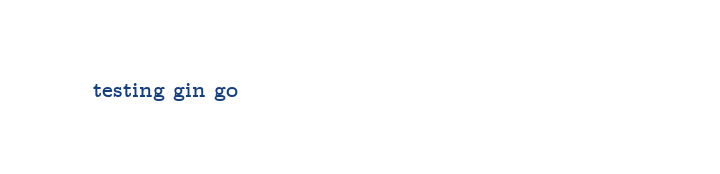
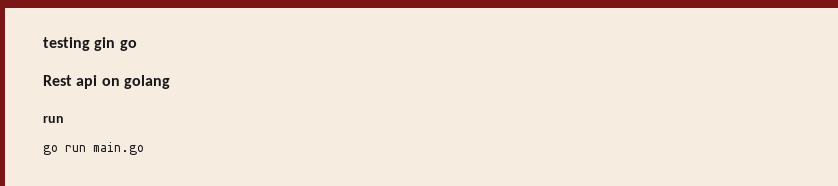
+ Rest api on golang
+ run
+ go run main.go

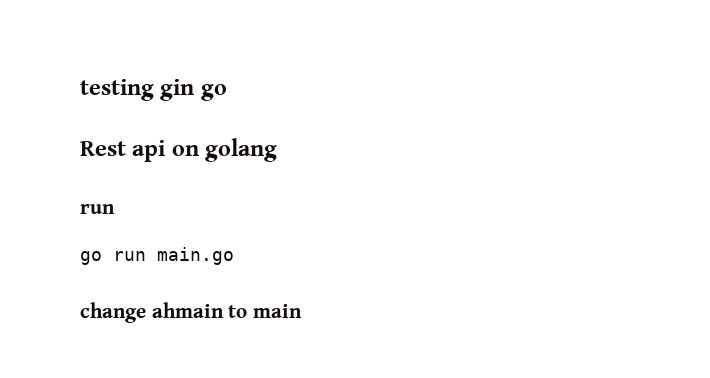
+ change ahmain to main

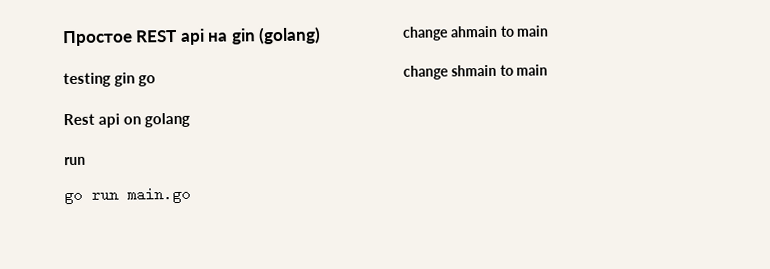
+ Простое REST api на gin (golang)
+ change shmain to main

